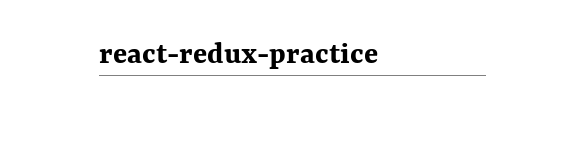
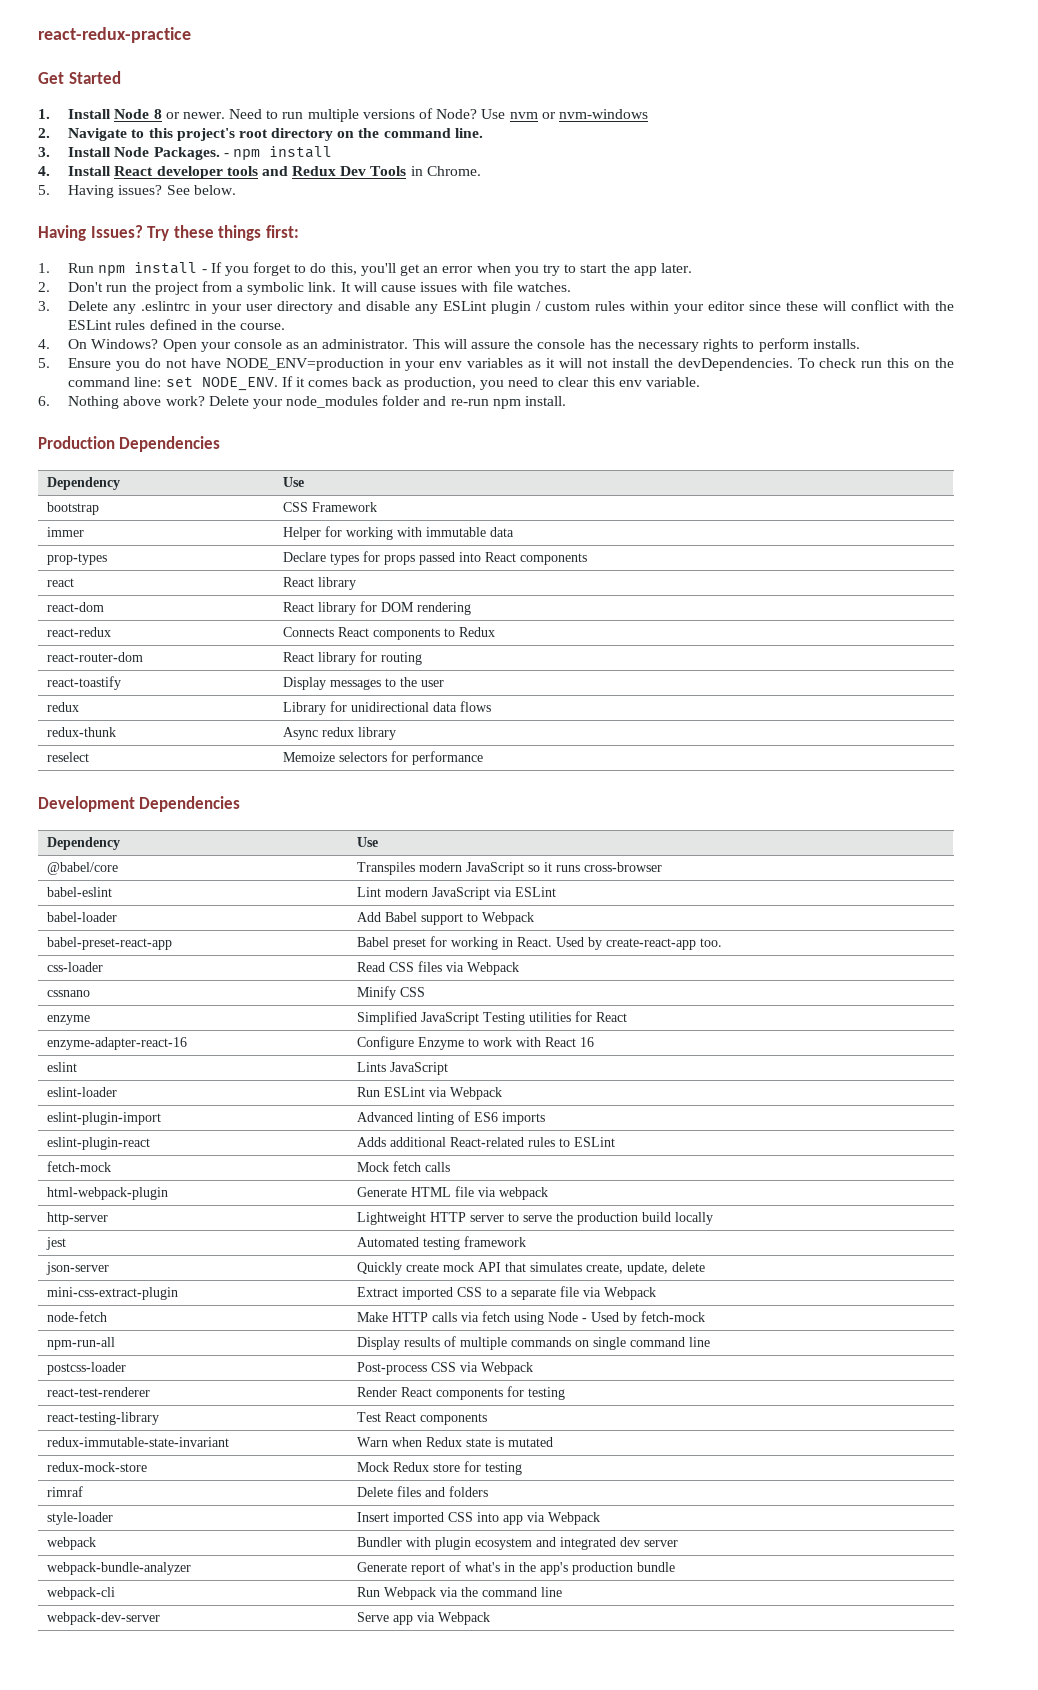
+ Get Started
+ 1. Install Node 8 or newer. Need to run multiple versions of Node? Use nvm or nvm-windows
+ 2. Navigate to this project's root directory on the command line.
+ 3. Install Node Packages. - npm install
+ 4. Install React developer tools and Redux Dev Tools in Chrome.
+ 5. Having issues? See below.
+ Having Issues? Try these things first:
+ 1. Run npm install - If you forget to do this, you'll get an error when you try to start the app later.
+ 2. Don't run the project from a symbolic link. It will cause issues with file watches.
+ 3. Delete any .eslintrc in your user directory and disable any ESLint plugin / custom rules within your editor since these will conflict with the ESLint rules defined in the course.
+ 4. On Windows? Open your console as an administrator. This will assure the console has the necessary rights to perform installs.
+ 5. Ensure you do not have NODE_ENV=production in your env variables as it will not install the devDependencies. To check run this on the command line: set NODE_ENV. If it comes back as production, you need to clear this env variable.
+ 6. Nothing above work? Delete your node_modules folder and re-run npm install.
+ Production Dependencies
+ Dependency | Use
+ bootstrap | CSS Framework
+ immer | Helper for working with immutable data
+ prop-types | Declare types for props passed into React components
+ react | React library
+ react-dom | React library for DOM rendering
+ react-redux | Connects React components to Redux
+ react-router-dom | React library for routing
+ react-toastify | Display messages to the user
+ redux | Library for unidirectional data flows
+ redux-thunk | Async redux library
+ reselect | Memoize selectors for performance
+ Development Dependencies
+ Dependency | Use
+ @babel/core | Transpiles modern JavaScript so it runs cross-browser
+ babel-eslint | Lint modern JavaScript via ESLint
+ babel-loader | Add Babel support to Webpack
+ babel-preset-react-app | Babel preset for working in React. Used by create-react-app too.
+ css-loader | Read CSS files via Webpack
+ cssnano | Minify CSS
+ enzyme | Simplified JavaScript Testing utilities for React
+ enzyme-adapter-react-16 | Configure Enzyme to work with React 16
+ eslint | Lints JavaScript
+ eslint-loader | Run ESLint via Webpack
+ eslint-plugin-import | Advanced linting of ES6 imports
+ eslint-plugin-react | Adds additional React-related rules to ESLint
+ fetch-mock | Mock fetch calls
+ html-webpack-plugin | Generate HTML file via webpack
+ http-server | Lightweight HTTP server to serve the production build locally
+ jest | Automated testing framework
+ json-server | Quickly create mock API that simulates create, update, delete
+ mini-css-extract-plugin | Extract imported CSS to a separate file via Webpack
+ node-fetch | Make HTTP calls via fetch using Node - Used by fetch-mock
+ npm-run-all | Display results of multiple commands on single command line
+ postcss-loader | Post-process CSS via Webpack
+ react-test-renderer | Render React components for testing
+ react-testing-library | Test React components
+ redux-immutable-state-invariant | Warn when Redux state is mutated
+ redux-mock-store | Mock Redux store for testing
+ rimraf | Delete files and folders
+ style-loader | Insert imported CSS into app via Webpack
+ webpack | Bundler with plugin ecosystem and integrated dev server
+ webpack-bundle-analyzer | Generate report of what's in the app's production bundle
+ webpack-cli | Run Webpack via the command line
+ webpack-dev-server | Serve app via Webpack

